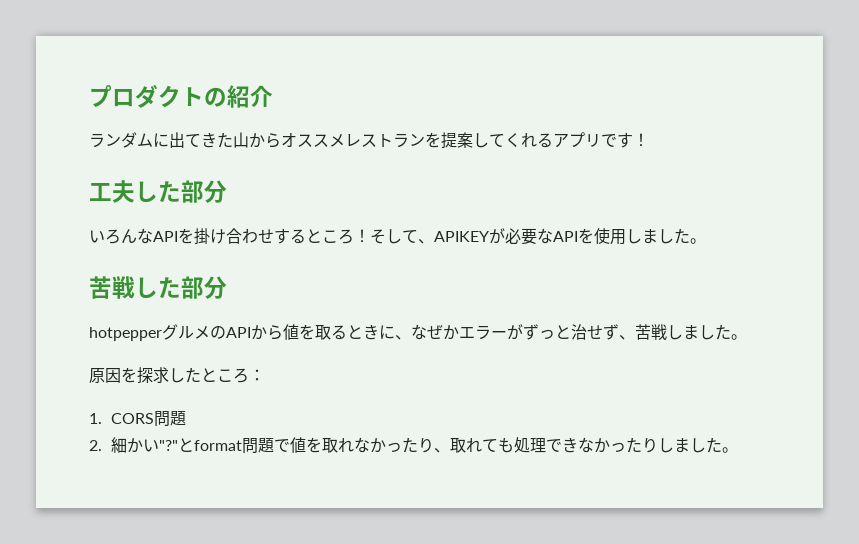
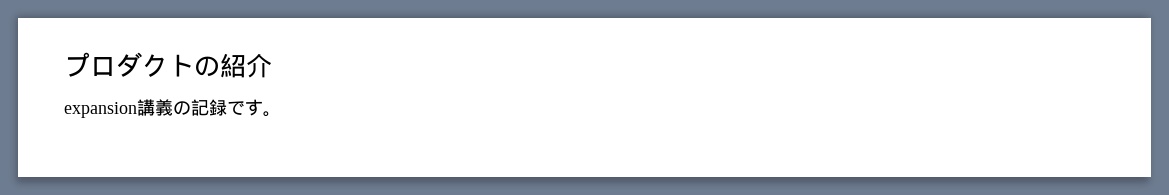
- ランダムに出てきた山からオススメレストランを提案してくれるアプリです！
- 工夫した部分
- いろんなAPIを掛け合わせするところ！そして、APIKEYが必要なAPIを使用しました。
- 苦戦した部分
- hotpepperグルメのAPIから値を取るときに、なぜかエラーがずっと治せず、苦戦しました。
- 原因を探求したところ：
- 1. CORS問題
- 2.細かい"?"とformat問題で値を取れなかったり、取れても処理できなかったりしました。
+ expansion講義の記録です。

